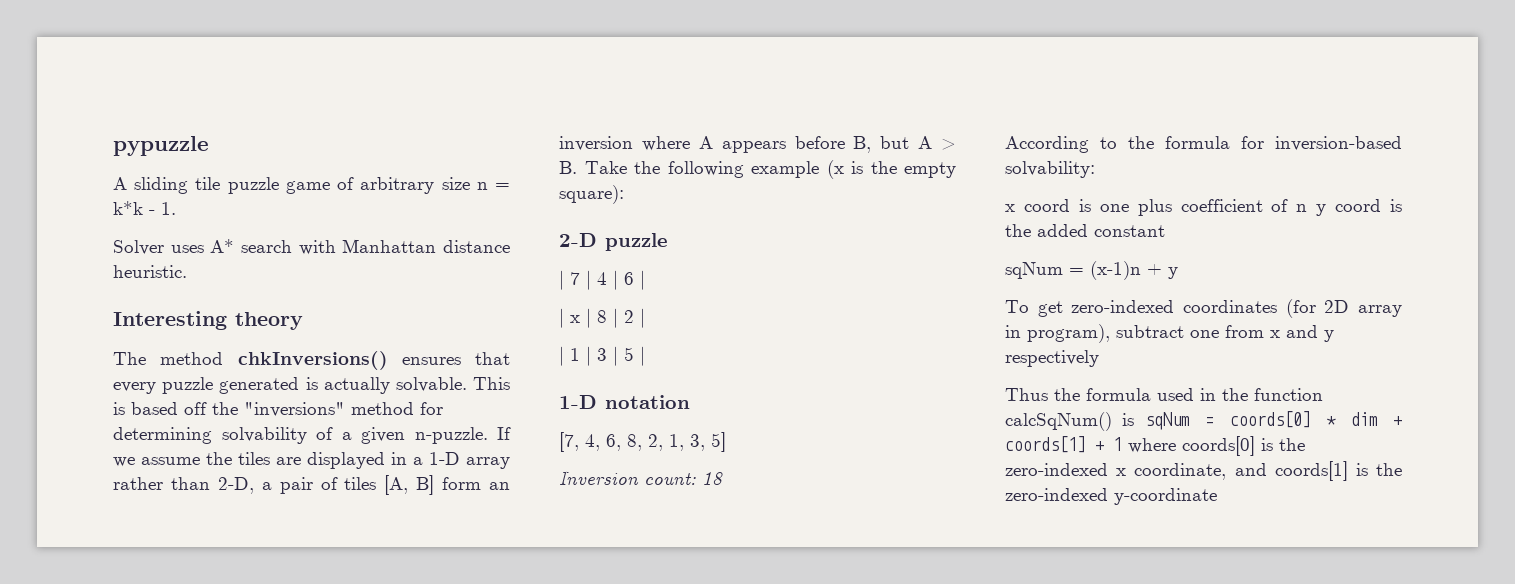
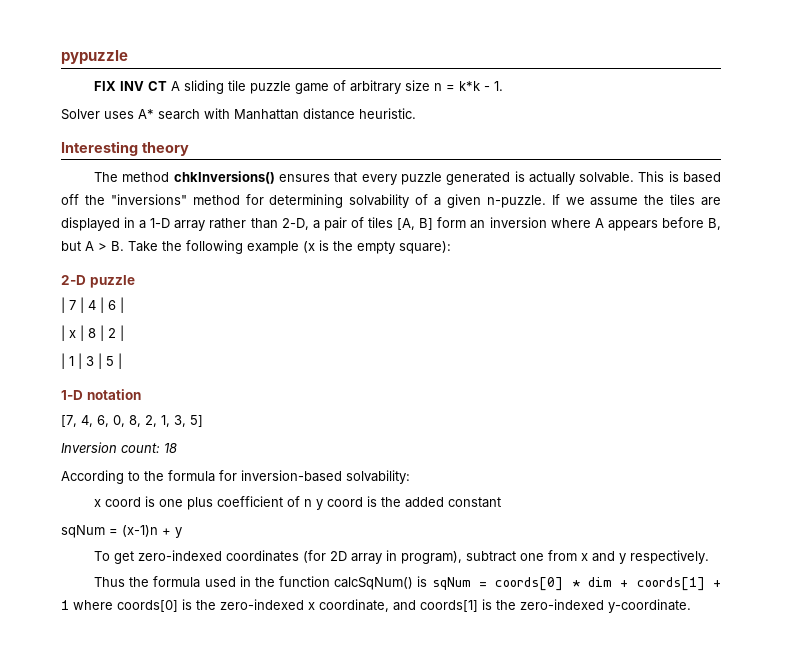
- A sliding tile puzzle game of arbitrary size n = k*k - 1.
+ FIX INV CT A sliding tile puzzle game of arbitrary size n = k*k - 1.
- [7, 4, 6, 8, 2, 1, 3, 5]
+ [7, 4, 6, 0, 8, 2, 1, 3, 5]
- To get zero-indexed coordinates (for 2D array in program), subtract one from x and y respectively
+ To get zero-indexed coordinates (for 2D array in program), subtract one from x and y respectively.
- Thus the formula used in the function calcSqNum() is sqNum = coords[0] * dim + coords[1] + 1 where coords[0] is the zero-indexed x coordinate, and coords[1] is the zero-indexed y-coordinate
+ Thus the formula used in the function calcSqNum() is sqNum = coords[0] * dim + coords[1] + 1 where coords[0] is the zero-indexed x coordinate, and coords[1] is the zero-indexed y-coordinate.

